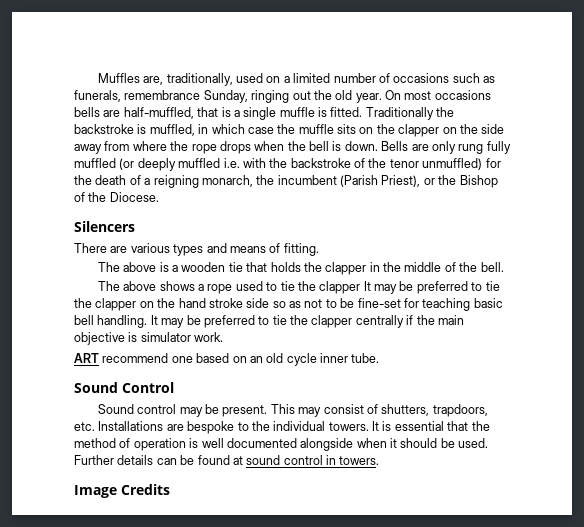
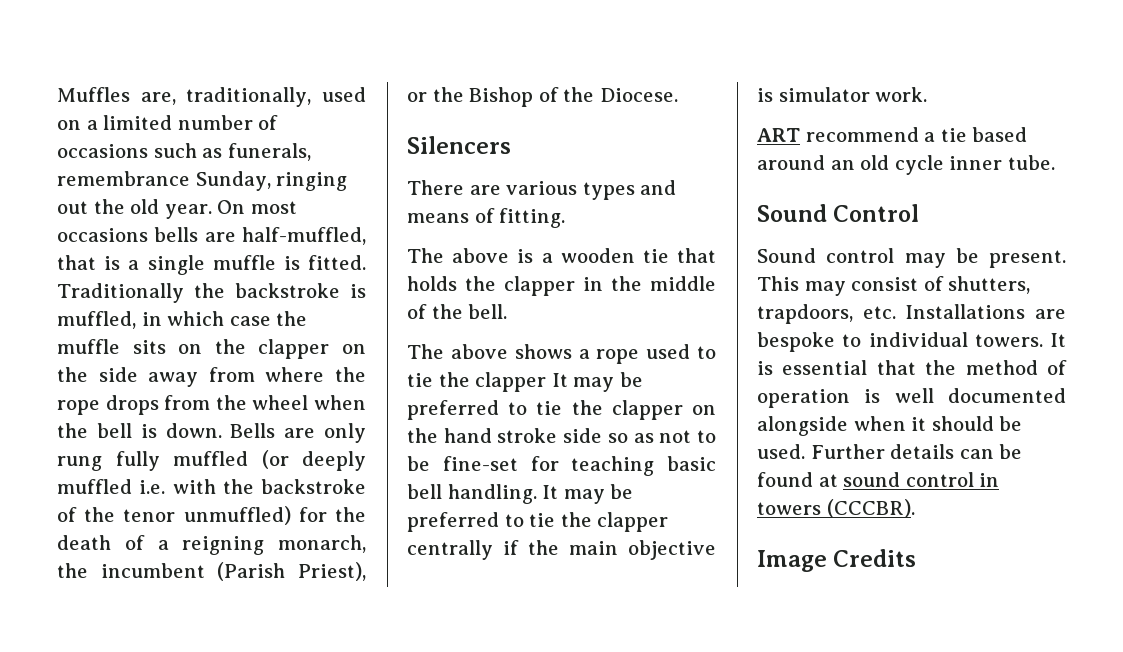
- Traditionally the backstroke is muffled, in which case the muffle sits on the clapper on the side away from where the rope drops when the bell is down.
+ Traditionally the backstroke is muffled, in which case the muffle sits on the clapper on the side away from where the rope drops from the wheel when the bell is down.
- ART recommend one based on an old cycle inner tube.
+ ART recommend a tie based around an old cycle inner tube.
- This may consist of shutters, trapdoors, etc. Installations are bespoke to the individual towers.
+ This may consist of shutters, trapdoors, etc. Installations are bespoke to individual towers.
- Further details can be found at sound control in towers.
+ Further details can be found at sound control in towers (CCCBR).

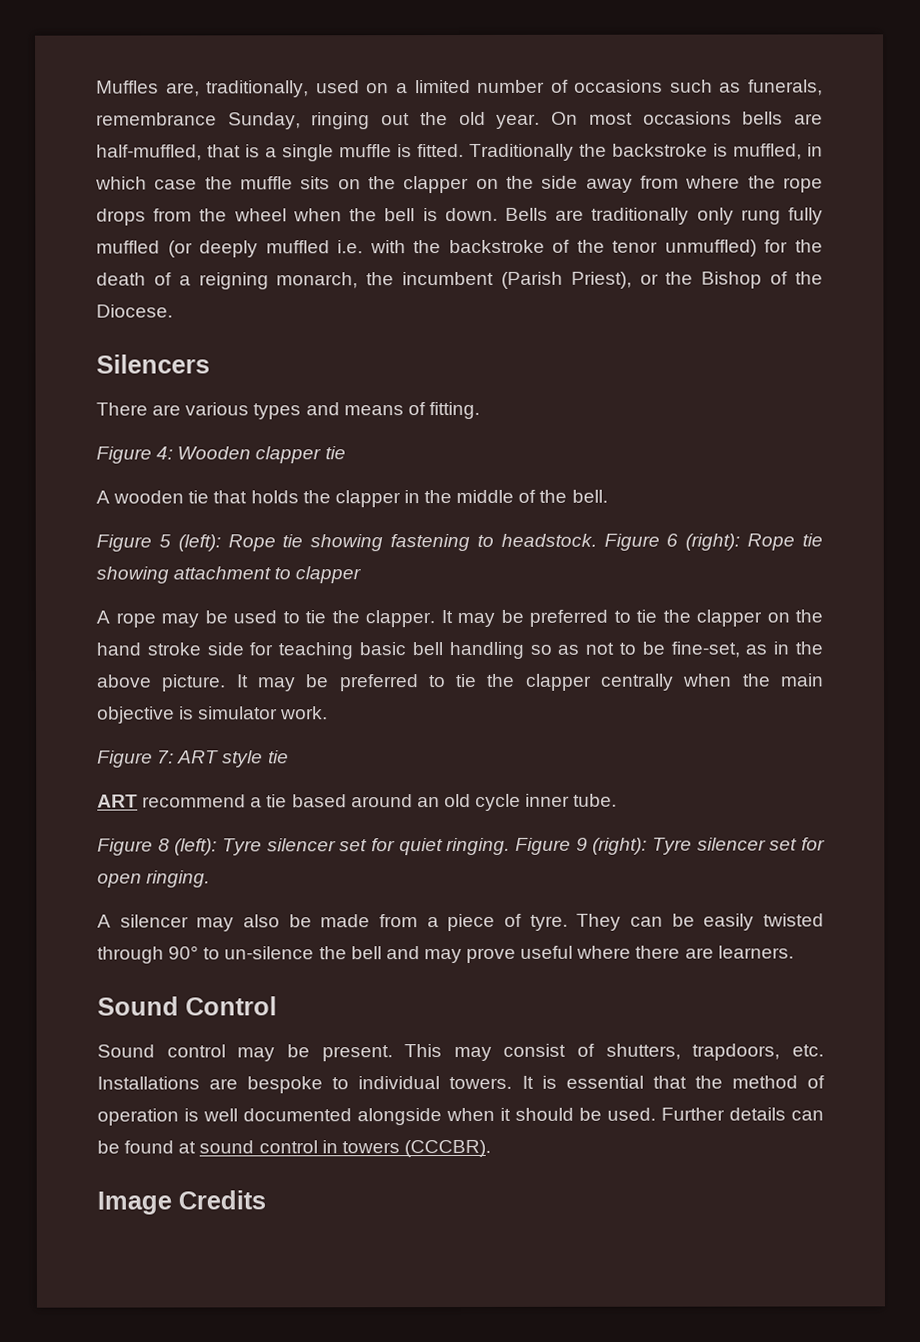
- Bells are only rung fully muffled (or deeply muffled i.e. with the backstroke of the tenor unmuffled) for the death of a reigning monarch, the incumbent (Parish Priest), or the Bishop of the Diocese.
+ Bells are traditionally only rung fully muffled (or deeply muffled i.e. with the backstroke of the tenor unmuffled) for the death of a reigning monarch, the incumbent (Parish Priest), or the Bishop of the Diocese.
- The above is a wooden tie that holds the clapper in the middle of the bell.
+ Figure 4: Wooden clapper tie
+ A wooden tie that holds the clapper in the middle of the bell.
- The above shows a rope used to tie the clapper It may be preferred to tie the clapper on the hand stroke side so as not to be fine-set for teaching basic bell handling.
+ Figure 5 (left): Rope tie showing fastening to headstock. Figure 6 (right): Rope tie showing attachment to clapper
+ A rope may be used to tie the clapper. It may be preferred to tie the clapper on the hand stroke side for teaching basic bell handling so as not to be fine-set, as in the above picture.
- It may be preferred to tie the clapper centrally if the main objective is simulator work.
+ It may be preferred to tie the clapper centrally when the main objective is simulator work.
+ Figure 7: ART style tie
+ Figure 8 (left): Tyre silencer set for quiet ringing. Figure 9 (right): Tyre silencer set for open ringing.
+ A silencer may also be made from a piece of tyre. They can be easily twisted through 90° to un-silence the bell and may prove useful where there are learners.

